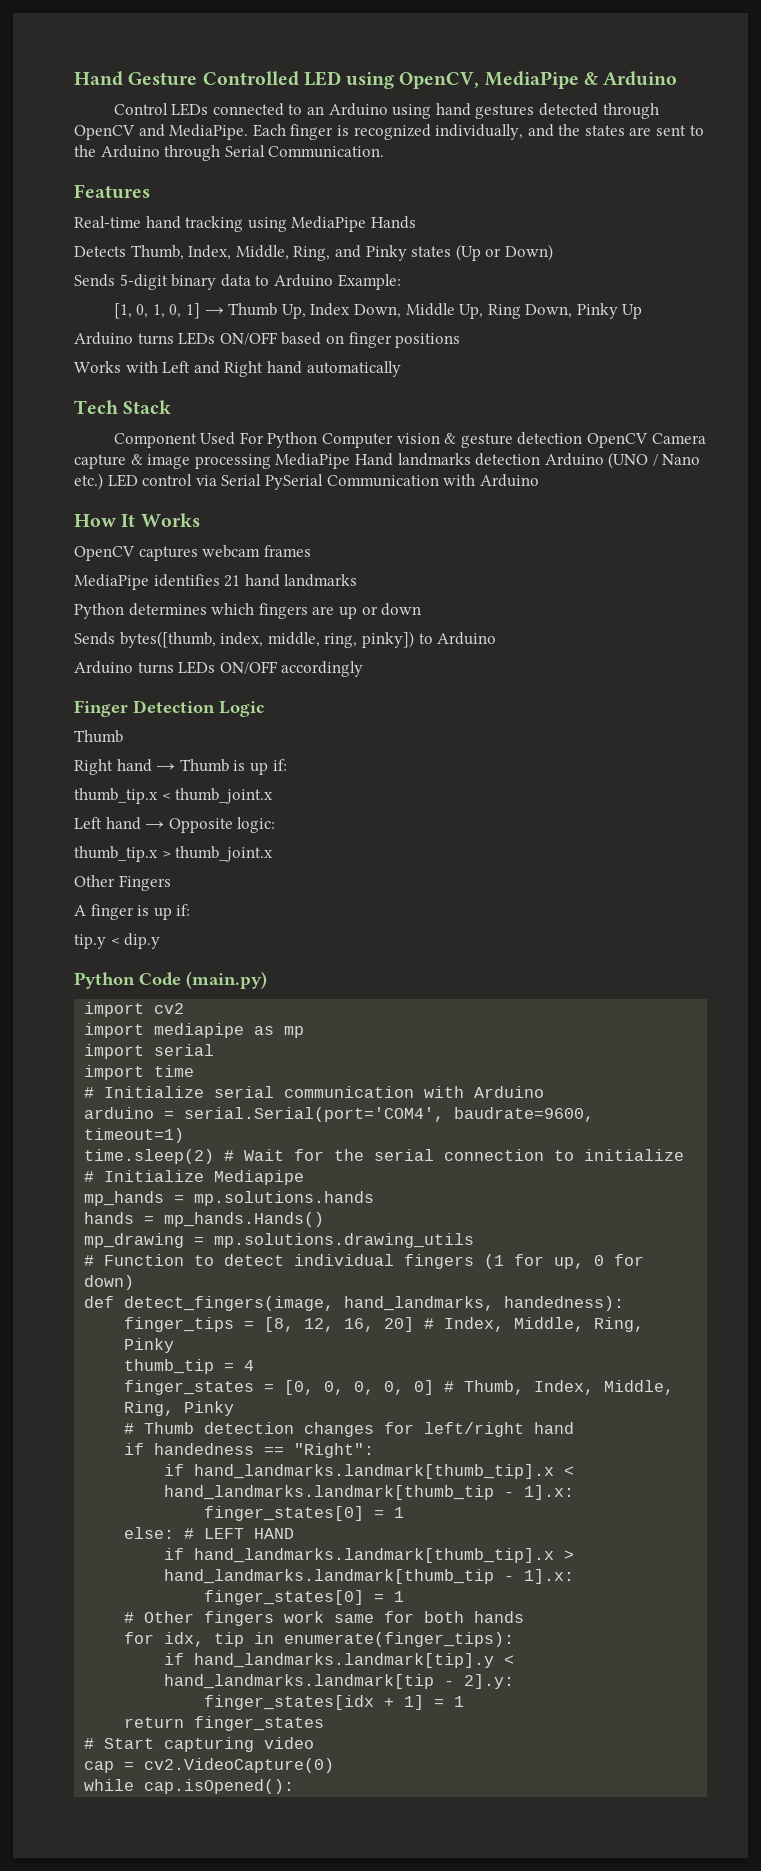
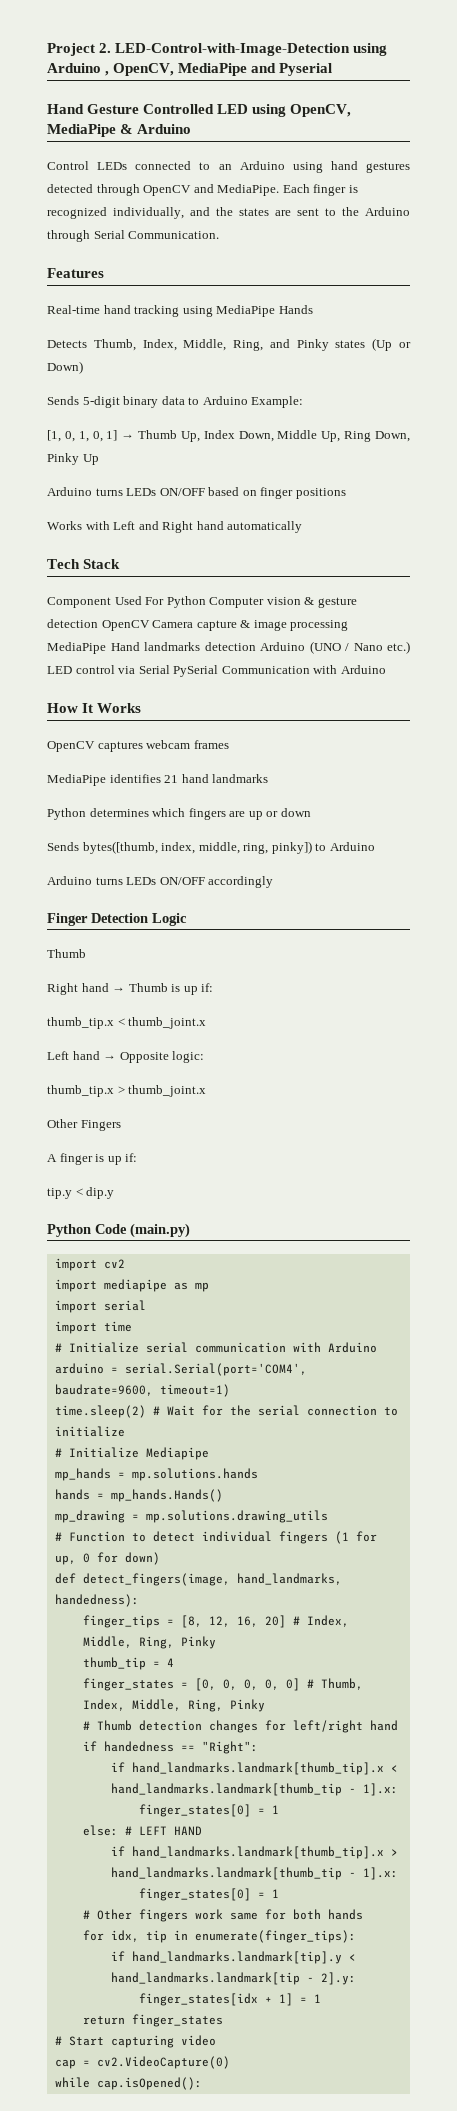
+ Project 2. LED-Control-with-Image-Detection using Arduino , OpenCV, MediaPipe and Pyserial

